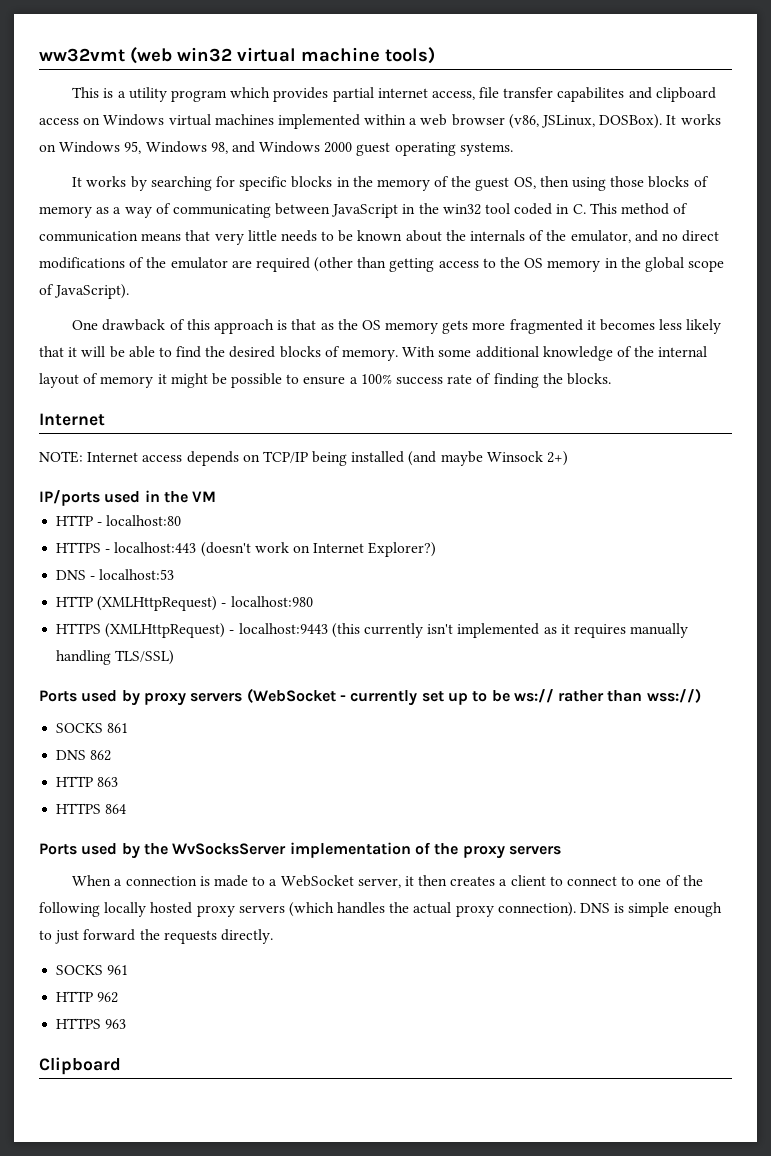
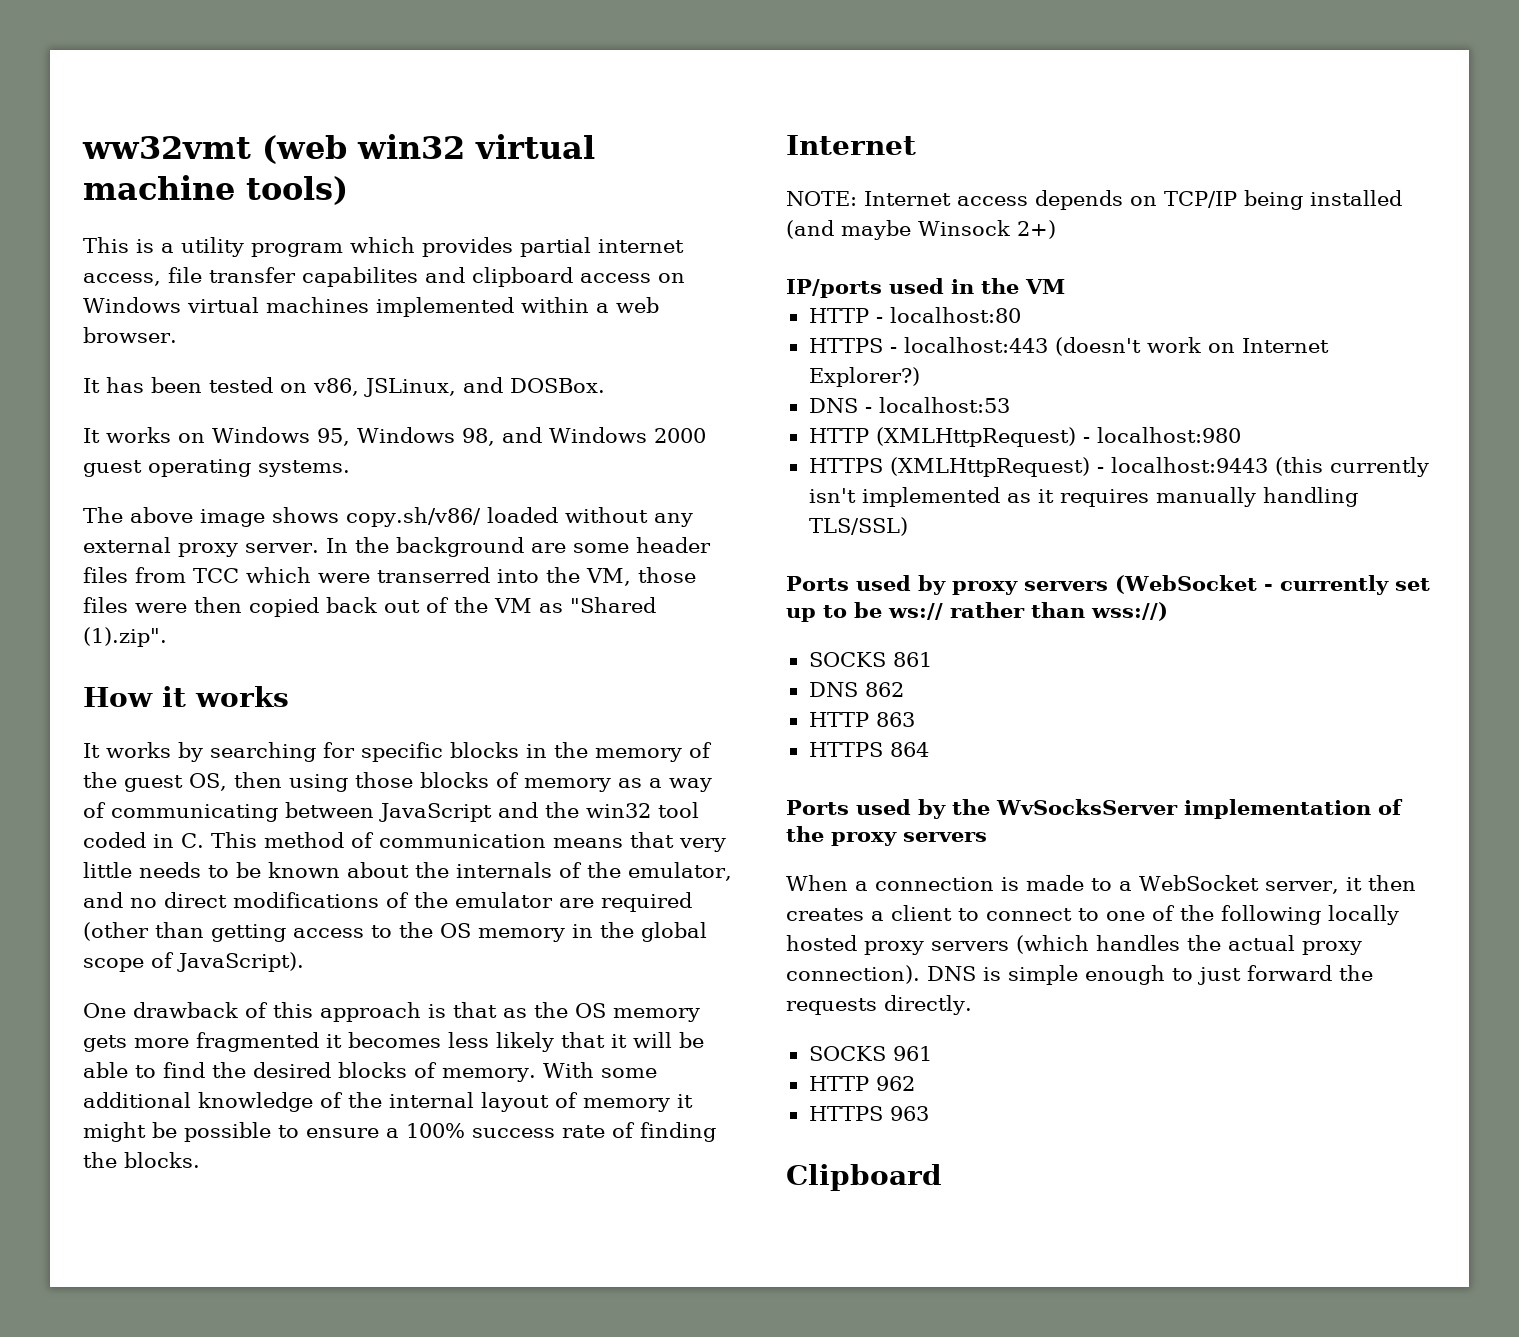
- This is a utility program which provides partial internet access, file transfer capabilites and clipboard access on Windows virtual machines implemented within a web browser (v86, JSLinux, DOSBox). It works on Windows 95, Windows 98, and Windows 2000 guest operating systems.
+ This is a utility program which provides partial internet access, file transfer capabilites and clipboard access on Windows virtual machines implemented within a web browser.
+ It has been tested on v86, JSLinux, and DOSBox.
+ It works on Windows 95, Windows 98, and Windows 2000 guest operating systems.
+ The above image shows copy.sh/v86/ loaded without any external proxy server. In the background are some header files from TCC which were transerred into the VM, those files were then copied back out of the VM as "Shared (1).zip".
+ How it works
- It works by searching for specific blocks in the memory of the guest OS, then using those blocks of memory as a way of communicating between JavaScript in the win32 tool coded in C. This method of communication means that very little needs to be known about the internals of the emulator, and no direct modifications of the emulator are required (other than getting access to the OS memory in the global scope of JavaScript).
+ It works by searching for specific blocks in the memory of the guest OS, then using those blocks of memory as a way of communicating between JavaScript and the win32 tool coded in C. This method of communication means that very little needs to be known about the internals of the emulator, and no direct modifications of the emulator are required (other than getting access to the OS memory in the global scope of JavaScript).

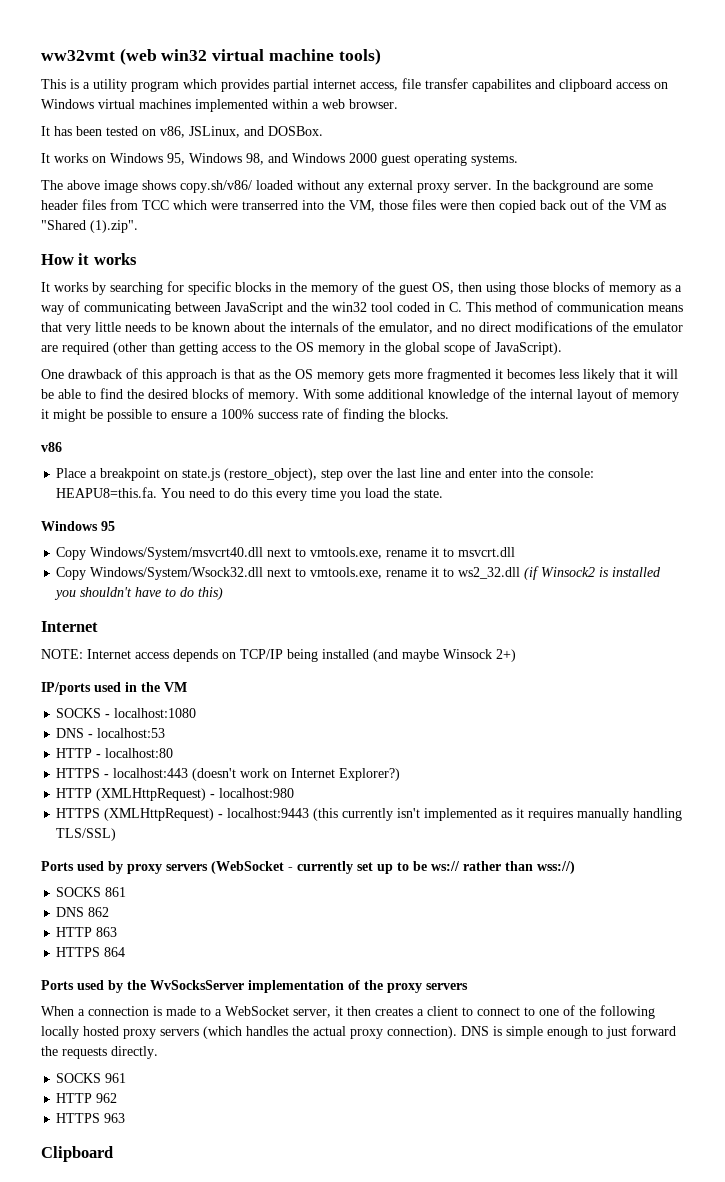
+ v86
+ Place a breakpoint on state.js (restore_object), step over the last line and enter into the console: HEAPU8=this.fa. You need to do this every time you load the state.
+ Windows 95
+ Copy Windows/System/msvcrt40.dll next to vmtools.exe, rename it to msvcrt.dll
+ Copy Windows/System/Wsock32.dll next to vmtools.exe, rename it to ws2_32.dll (if Winsock2 is installed you shouldn't have to do this)
+ SOCKS - localhost:1080
+ DNS - localhost:53
- DNS - localhost:53

